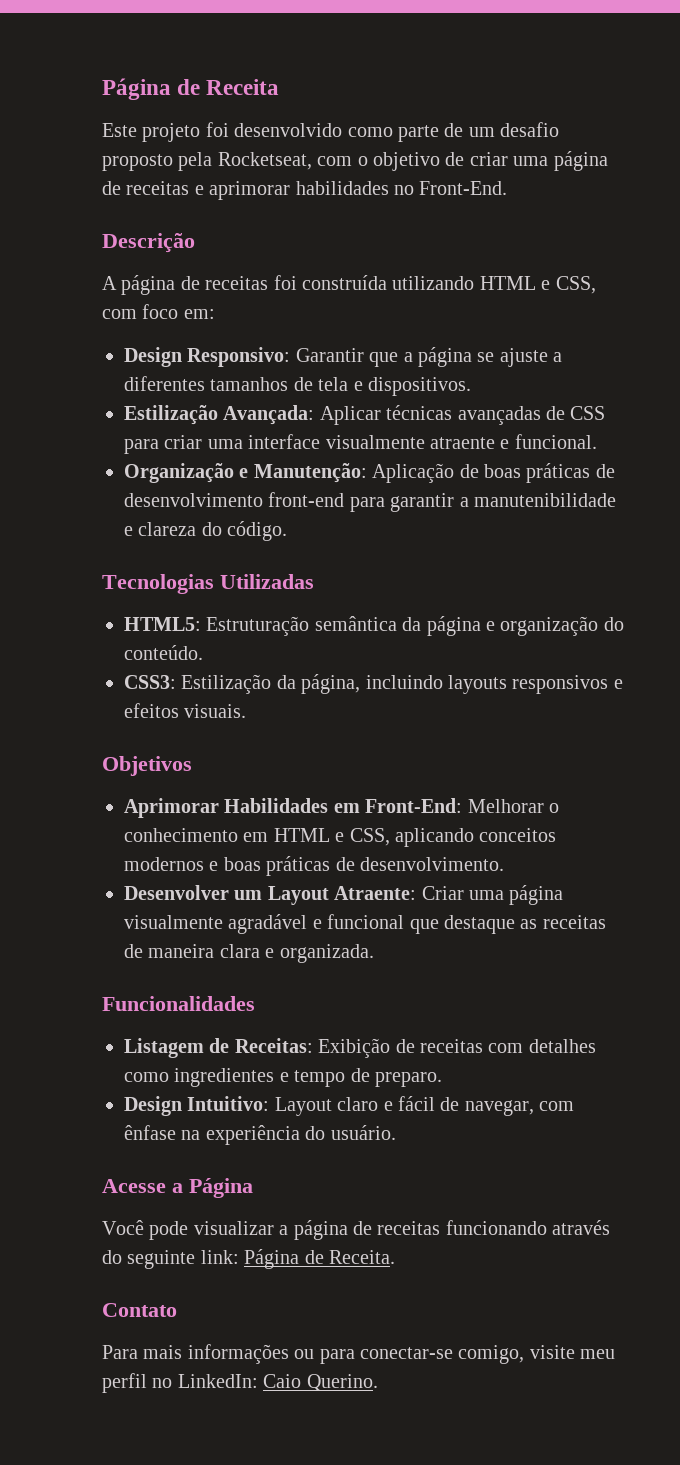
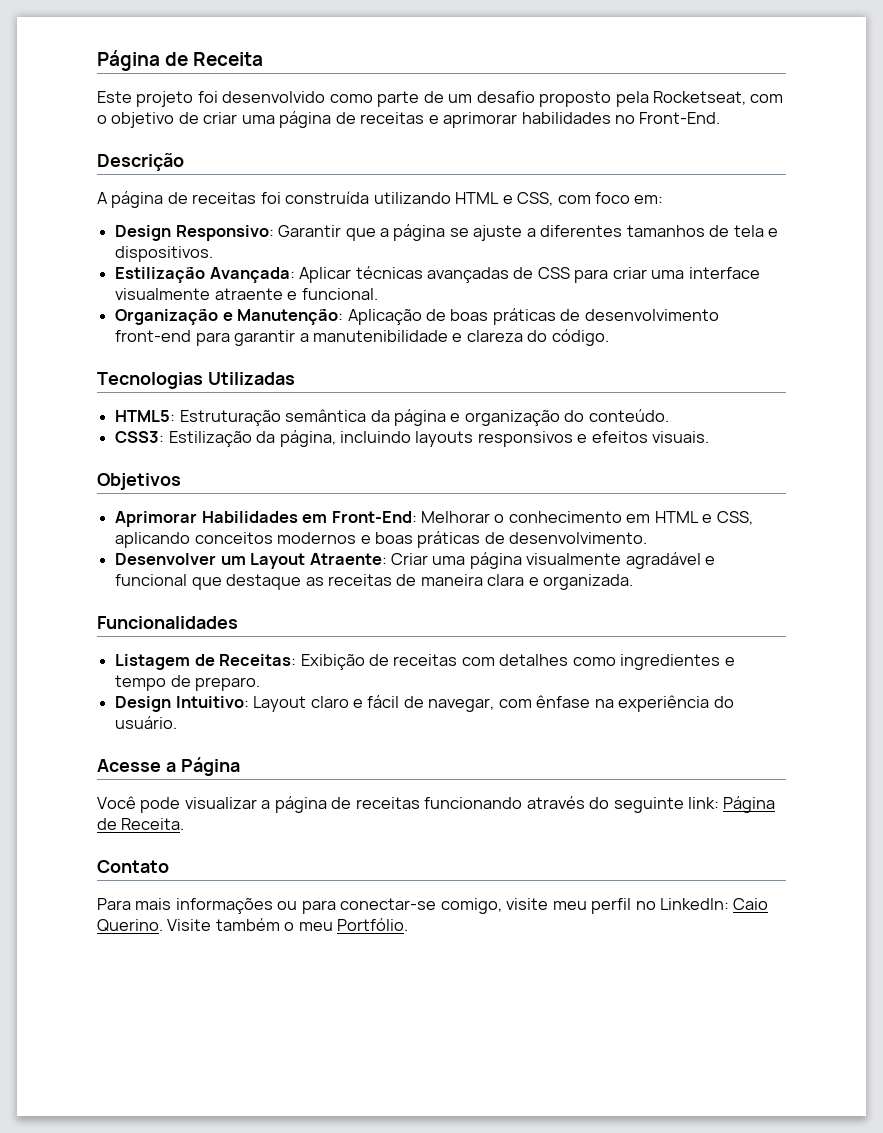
+ Visite também o meu Portfólio.

